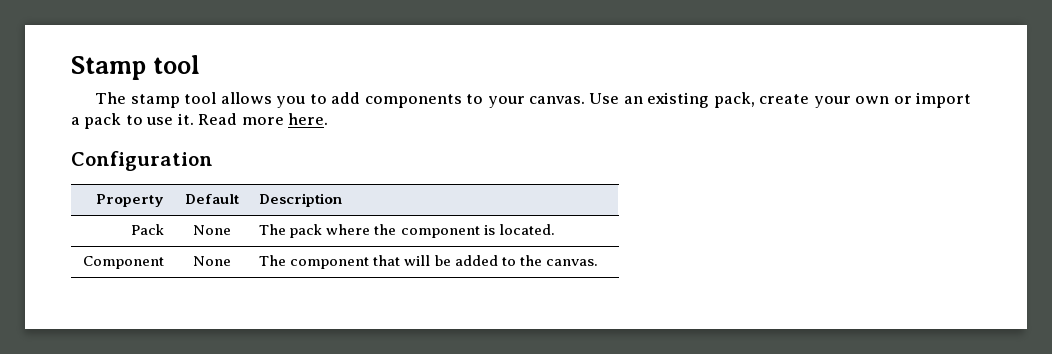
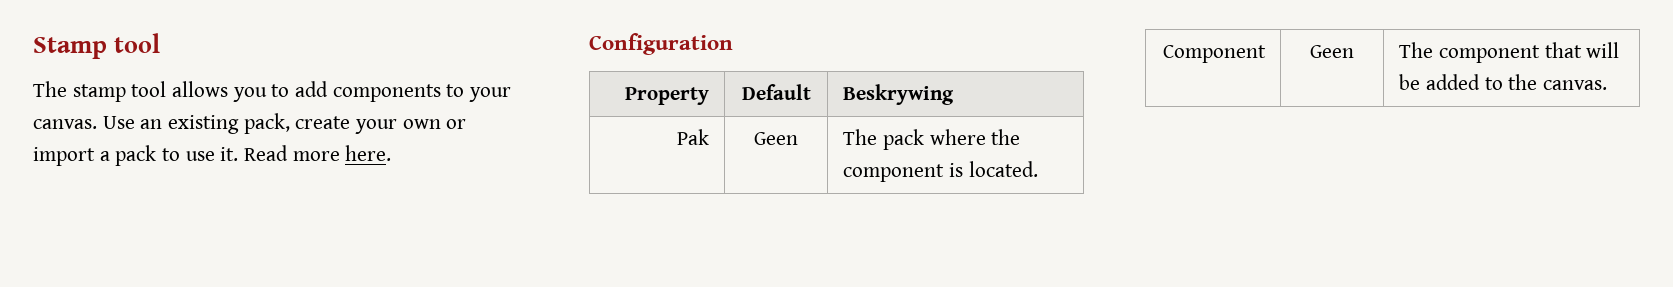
- Property | Default | Description
- Pack | None | The pack where the component is located.
+ Property | Default | Beskrywing
+ Pak | Geen | The pack where the component is located.
- Component | None | The component that will be added to the canvas.
+ Component | Geen | The component that will be added to the canvas.

